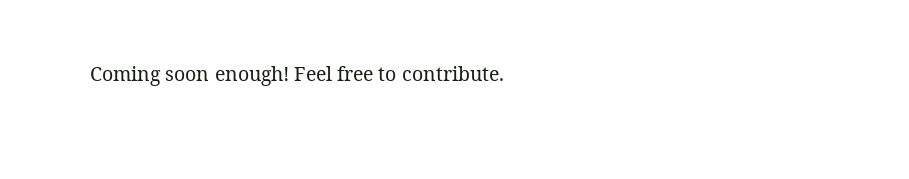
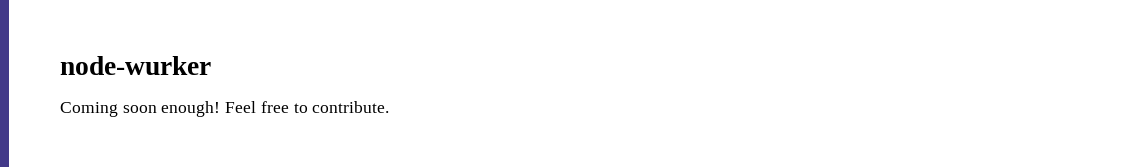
+ node-wurker

